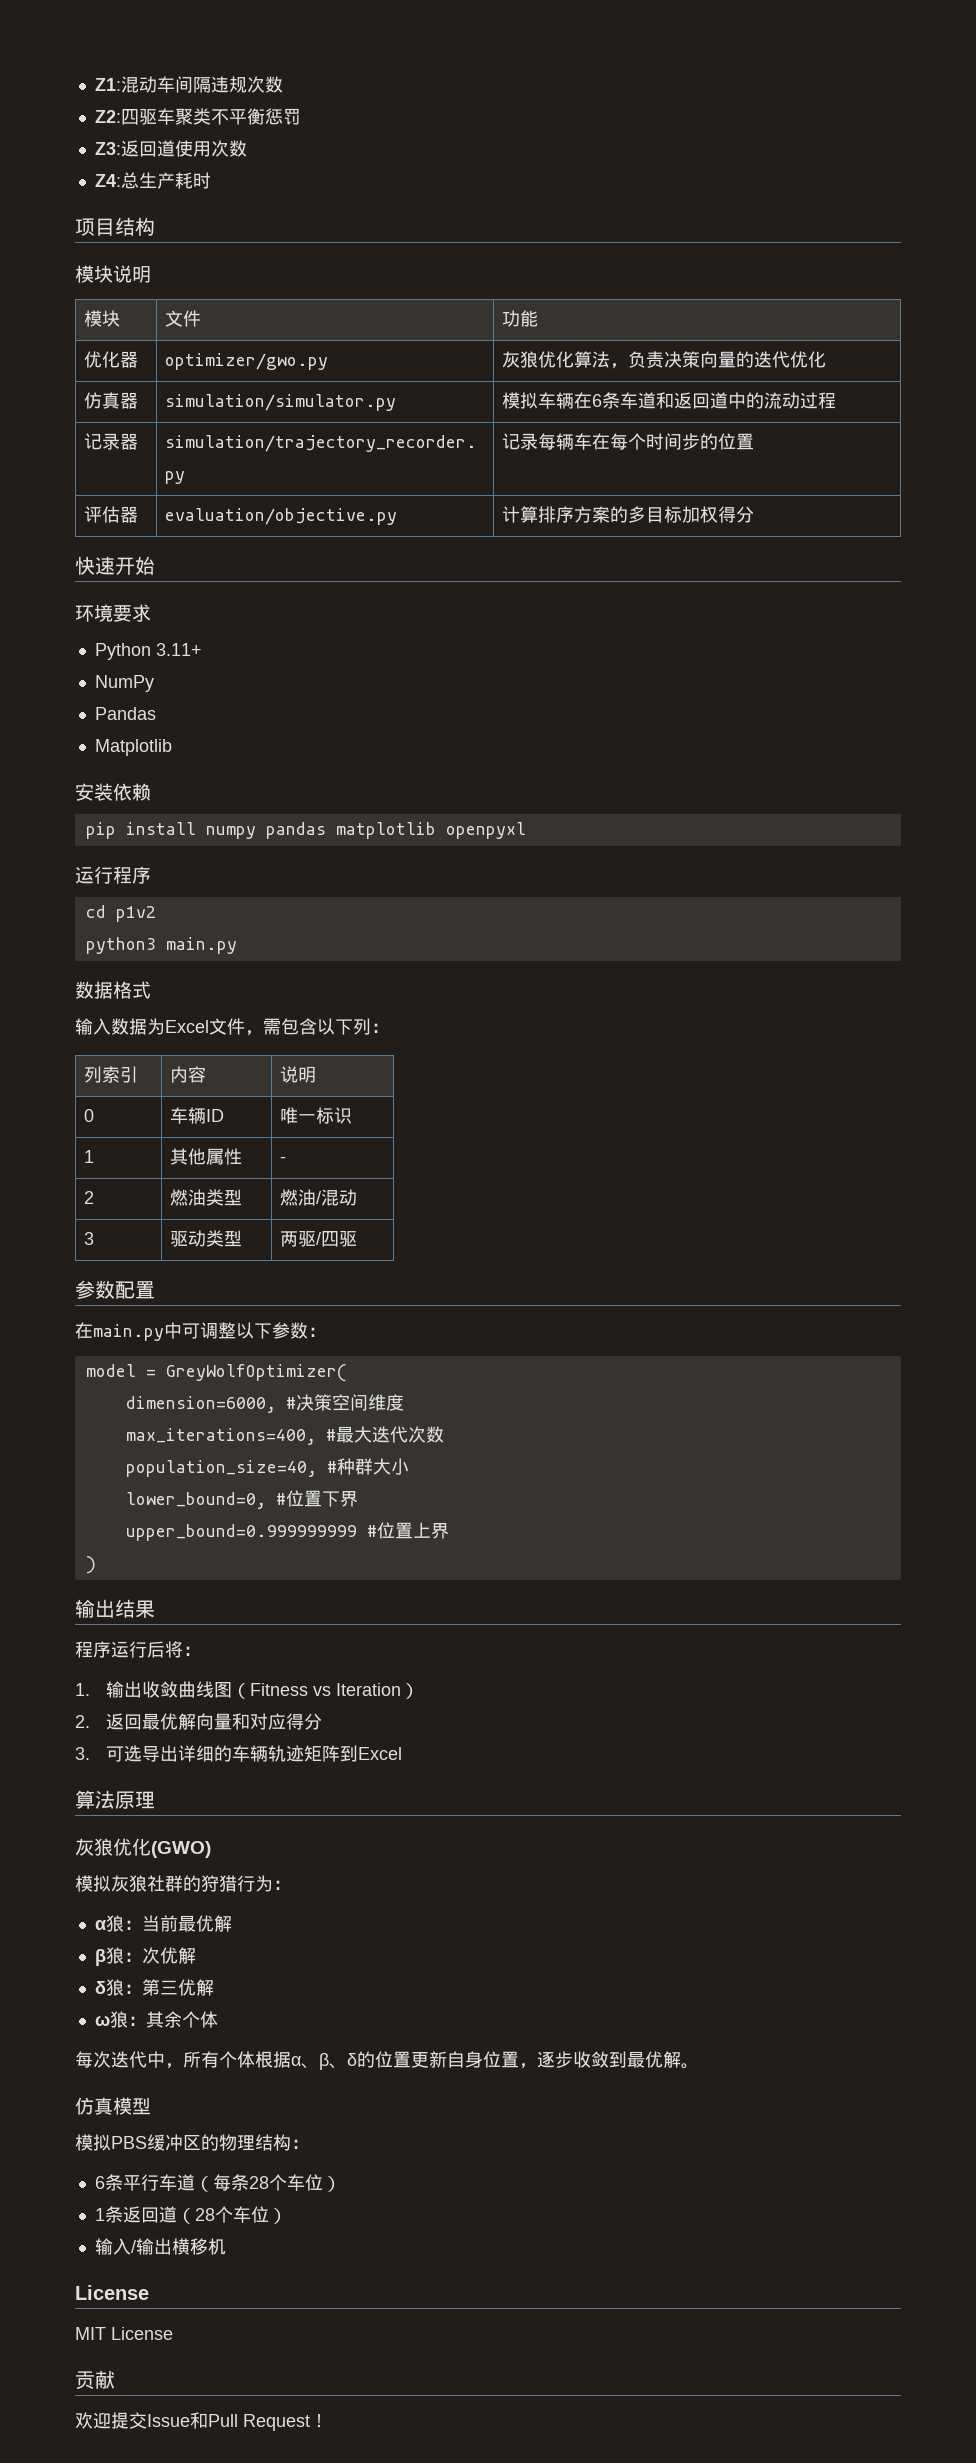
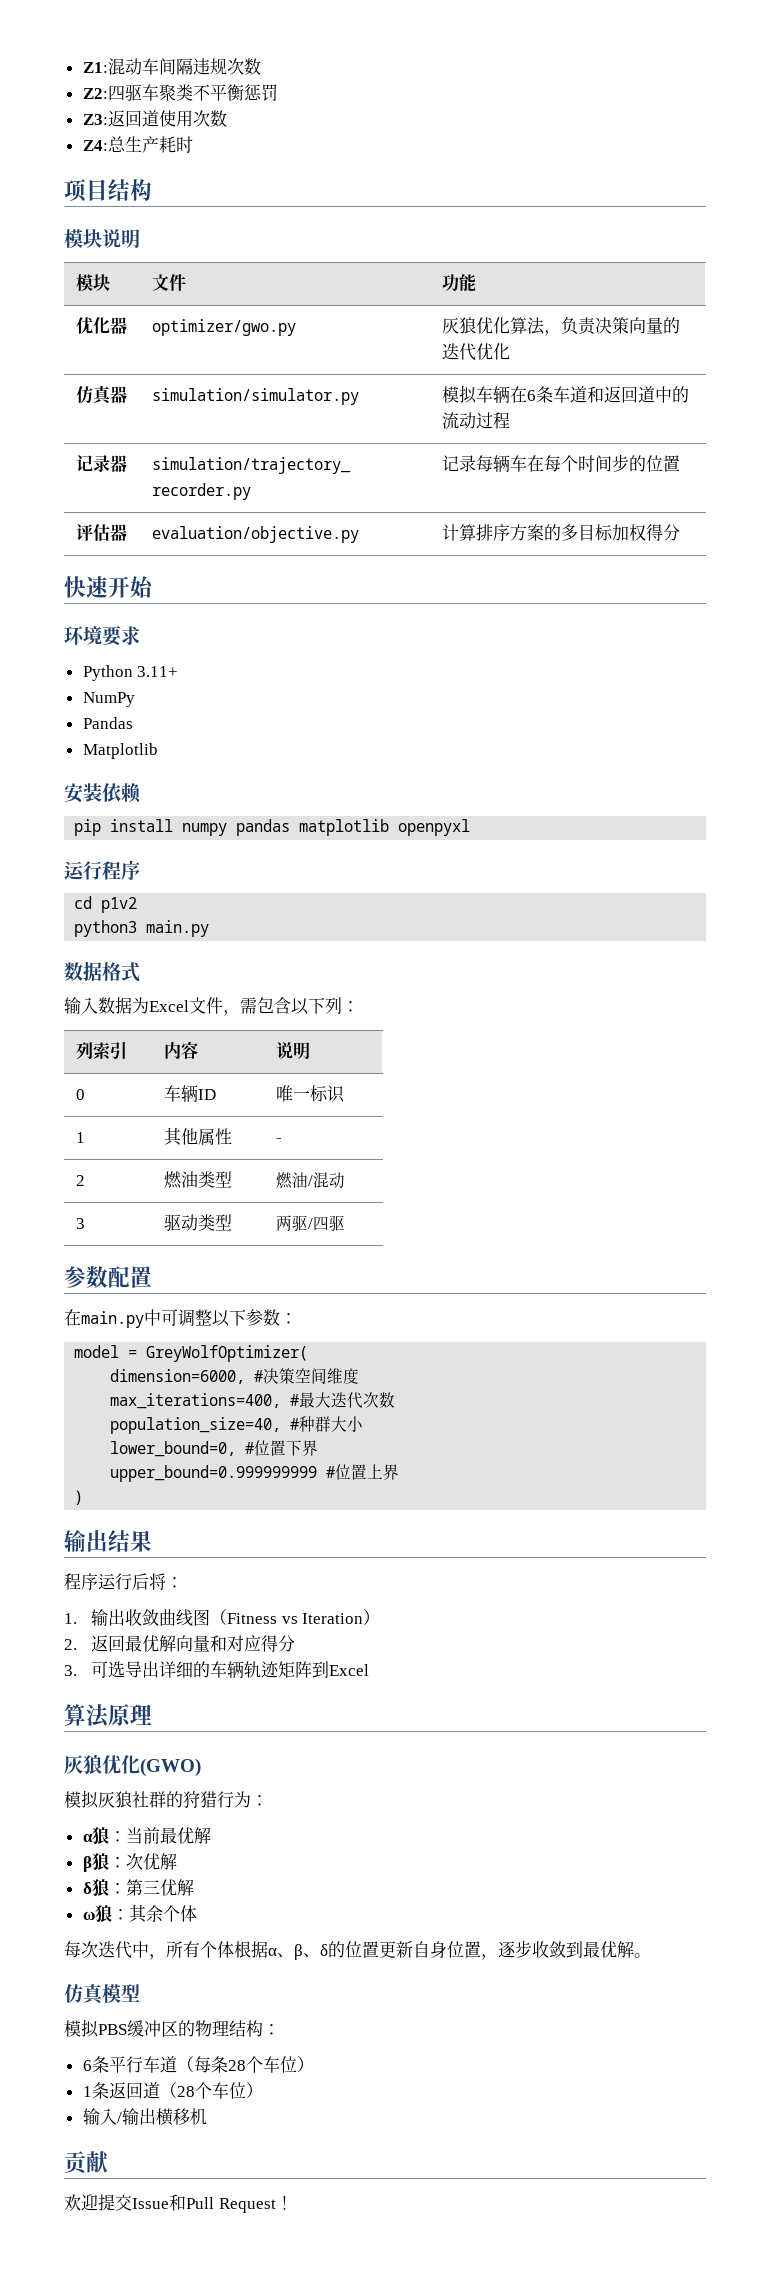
  输入/输出横移机
- License
- MIT License

